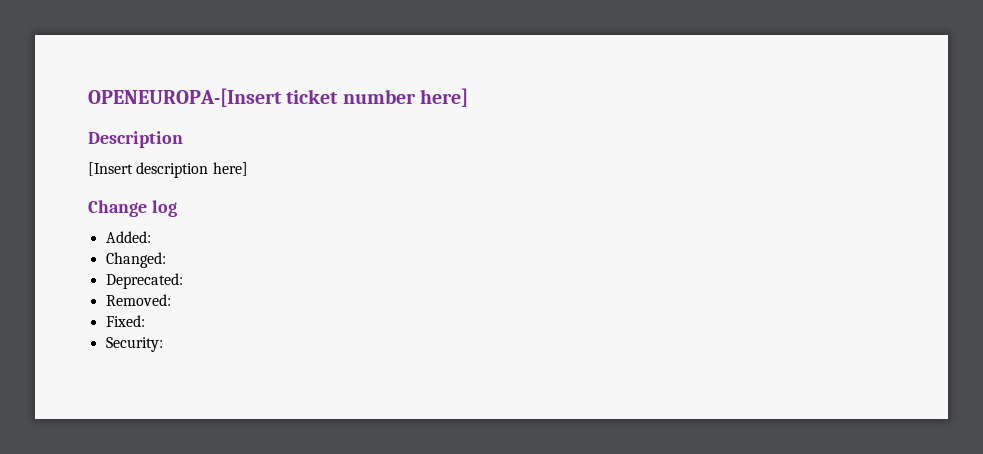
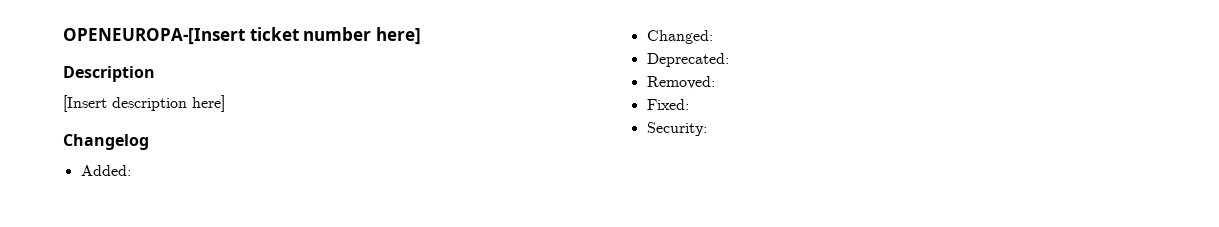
- Change log
+ Changelog

